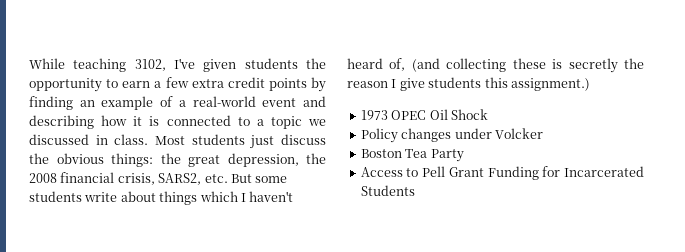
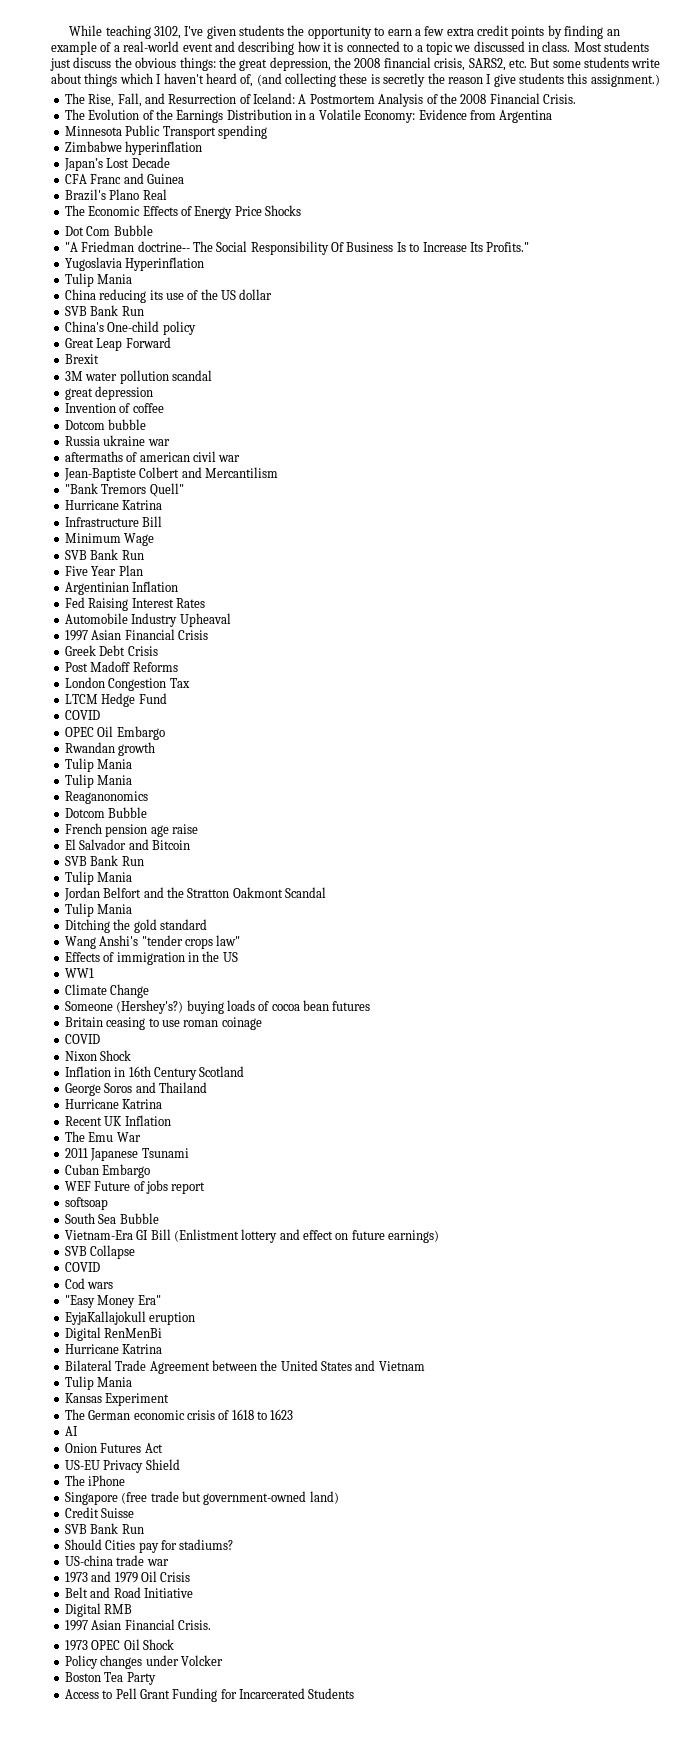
+ The Rise, Fall, and Resurrection of Iceland: A Postmortem Analysis of the 2008 Financial Crisis.
+ The Evolution of the Earnings Distribution in a Volatile Economy: Evidence from Argentina
+ Minnesota Public Transport spending
+ Zimbabwe hyperinflation
+ Japan’s Lost Decade
+ CFA Franc and Guinea
+ Brazil's Plano Real
+ The Economic Effects of Energy Price Shocks
+ Dot Com Bubble
+ "A Friedman doctrine‐- The Social Responsibility Of Business Is to Increase Its Profits."
+ Yugoslavia Hyperinflation
+ Tulip Mania
+ China reducing its use of the US dollar
+ SVB Bank Run
+ China's One-child policy
+ Great Leap Forward
+ Brexit
+ 3M water pollution scandal
+ great depression
+ Invention of coffee
+ Dotcom bubble
+ Russia ukraine war
+ aftermaths of american civil war
+ Jean-Baptiste Colbert and Mercantilism
+ "Bank Tremors Quell"
+ Hurricane Katrina
+ Infrastructure Bill
+ Minimum Wage
+ SVB Bank Run
+ Five Year Plan
+ Argentinian Inflation
+ Fed Raising Interest Rates
+ Automobile Industry Upheaval
+ 1997 Asian Financial Crisis
+ Greek Debt Crisis
+ Post Madoff Reforms
+ London Congestion Tax
+ LTCM Hedge Fund
+ COVID
+ OPEC Oil Embargo
+ Rwandan growth
+ Tulip Mania
+ Tulip Mania
+ Reaganonomics
+ Dotcom Bubble
+ French pension age raise
+ El Salvador and Bitcoin
+ SVB Bank Run
+ Tulip Mania
+ Jordan Belfort and the Stratton Oakmont Scandal
+ Tulip Mania
+ Ditching the gold standard
+ Wang Anshi's "tender crops law"
+ Effects of immigration in the US
+ WW1
+ Climate Change
+ Someone (Hershey's?) buying loads of cocoa bean futures
+ Britain ceasing to use roman coinage
+ COVID
+ Nixon Shock
+ Inflation in 16th Century Scotland
+ George Soros and Thailand
+ Hurricane Katrina
+ Recent UK Inflation
+ The Emu War
+ 2011 Japanese Tsunami
+ Cuban Embargo
+ WEF Future of jobs report
+ softsoap
+ South Sea Bubble
+ Vietnam-Era GI Bill (Enlistment lottery and effect on future earnings)
+ SVB Collapse
+ COVID
+ Cod wars
+ "Easy Money Era"
+ EyjaKallajokull eruption
+ Digital RenMenBi
+ Hurricane Katrina
+ Bilateral Trade Agreement between the United States and Vietnam
+ Tulip Mania
+ Kansas Experiment
+ The German economic crisis of 1618 to 1623
+ AI
+ Onion Futures Act
+ US-EU Privacy Shield
+ The iPhone
+ Singapore (free trade but government-owned land)
+ Credit Suisse
+ SVB Bank Run
+ Should Cities pay for stadiums?
+ US-china trade war
+ 1973 and 1979 Oil Crisis
+ Belt and Road Initiative
+ Digital RMB
+ 1997 Asian Financial Crisis.

